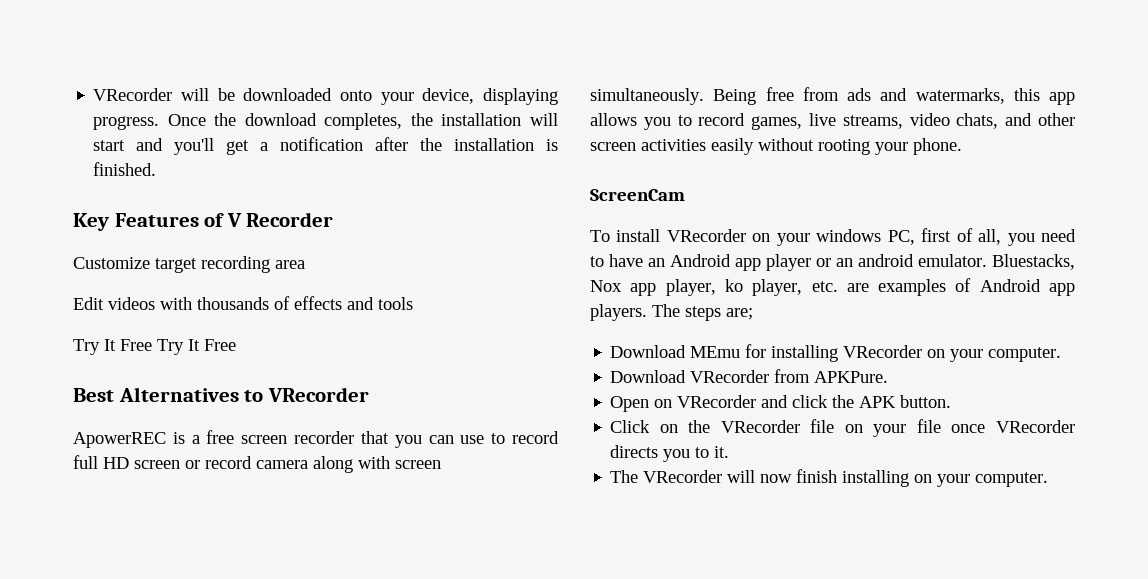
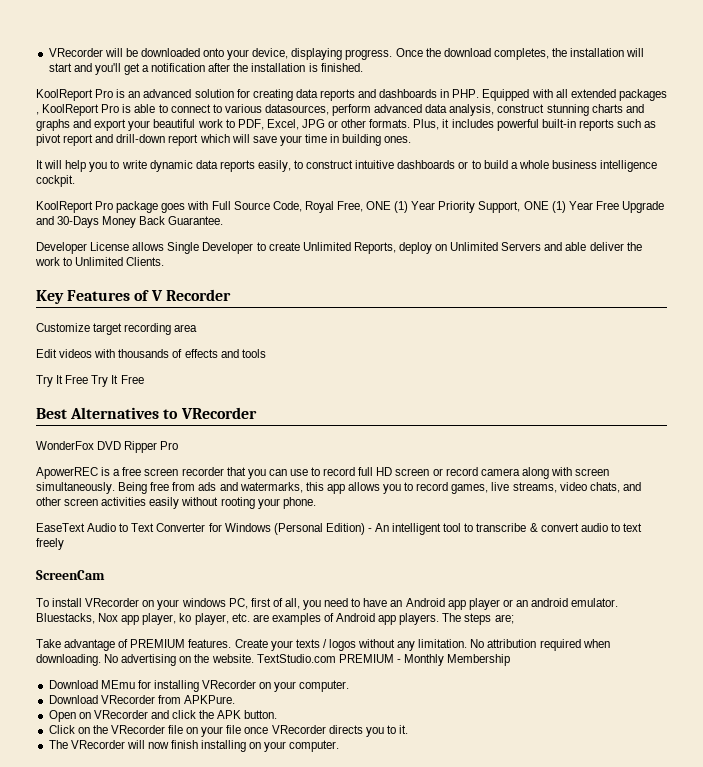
+ KoolReport Pro is an advanced solution for creating data reports and dashboards in PHP. Equipped with all extended packages , KoolReport Pro is able to connect to various datasources, perform advanced data analysis, construct stunning charts and graphs and export your beautiful work to PDF, Excel, JPG or other formats. Plus, it includes powerful built-in reports such as pivot report and drill-down report which will save your time in building ones.
+ It will help you to write dynamic data reports easily, to construct intuitive dashboards or to build a whole business intelligence cockpit.
+ KoolReport Pro package goes with Full Source Code, Royal Free, ONE (1) Year Priority Support, ONE (1) Year Free Upgrade and 30-Days Money Back Guarantee.
+ Developer License allows Single Developer to create Unlimited Reports, deploy on Unlimited Servers and able deliver the work to Unlimited Clients.
+ WonderFox DVD Ripper Pro
+ EaseText Audio to Text Converter for Windows (Personal Edition) - An intelligent tool to transcribe & convert audio to text freely
+ Take advantage of PREMIUM features. Create your texts / logos without any limitation. No attribution required when downloading. No advertising on the website. TextStudio.com PREMIUM - Monthly Membership

